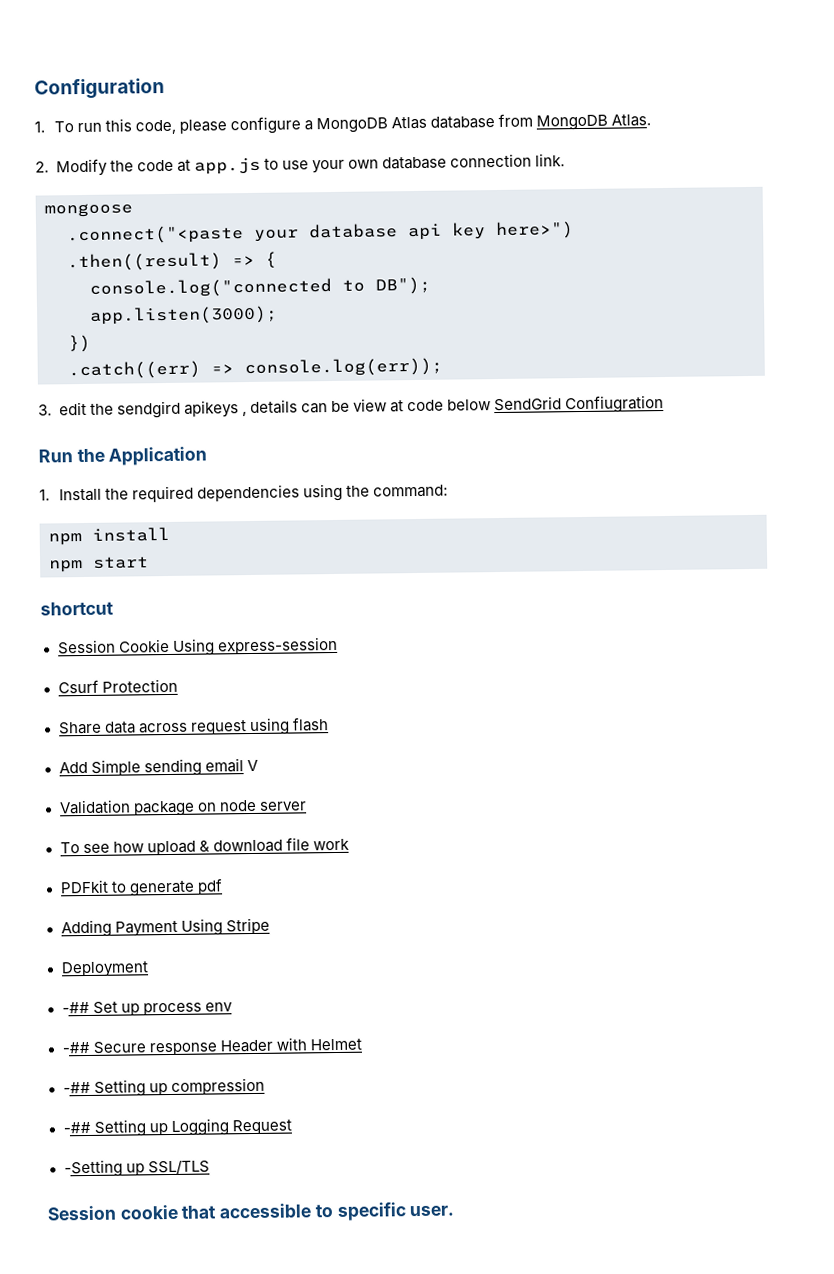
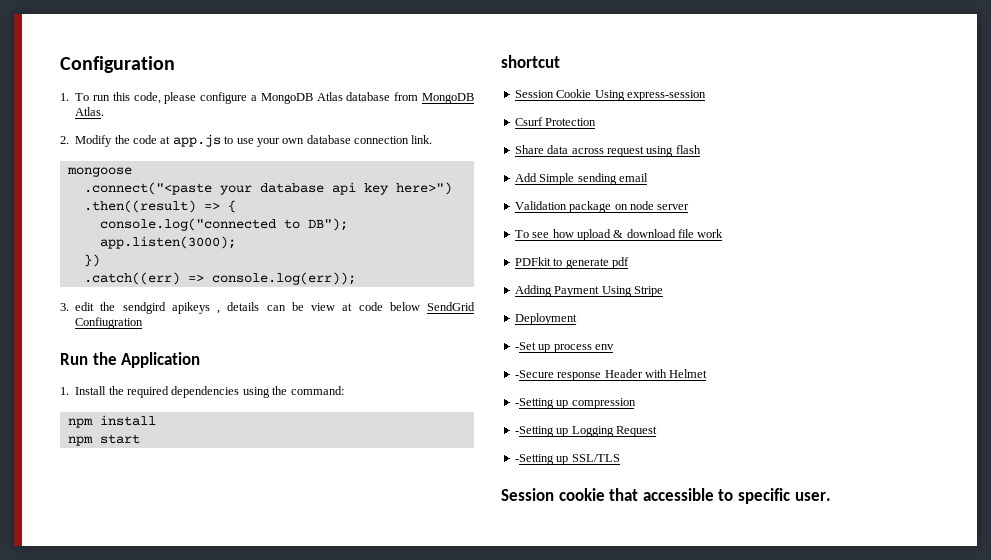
- Add Simple sending email V
+ Add Simple sending email
- -## Set up process env
+ -Set up process env
- -## Secure response Header with Helmet
+ -Secure response Header with Helmet
- -## Setting up compression
+ -Setting up compression
- -## Setting up Logging Request
+ -Setting up Logging Request

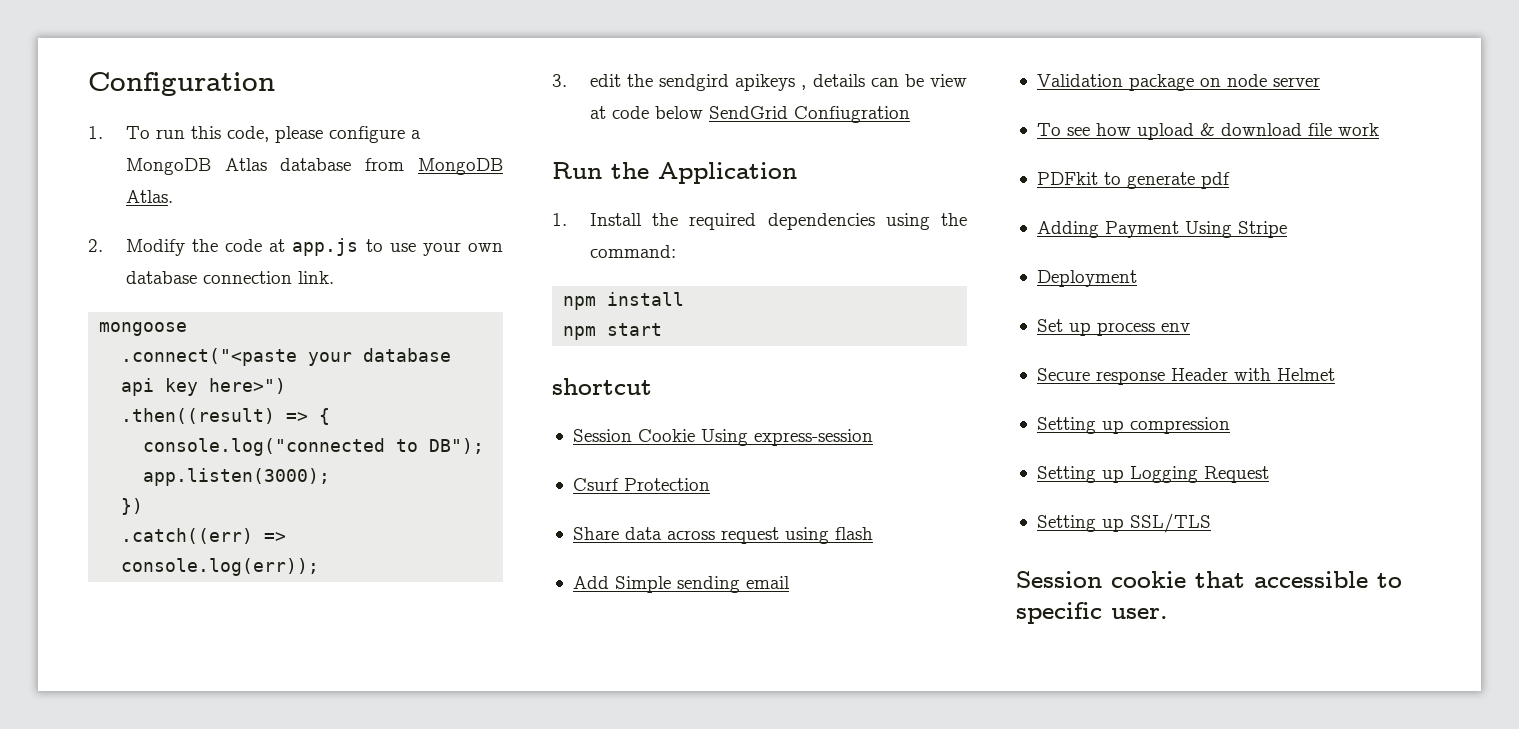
- -Set up process env
+ Set up process env
- -Secure response Header with Helmet
+ Secure response Header with Helmet
- -Setting up compression
+ Setting up compression
- -Setting up Logging Request
+ Setting up Logging Request
- -Setting up SSL/TLS
+ Setting up SSL/TLS

